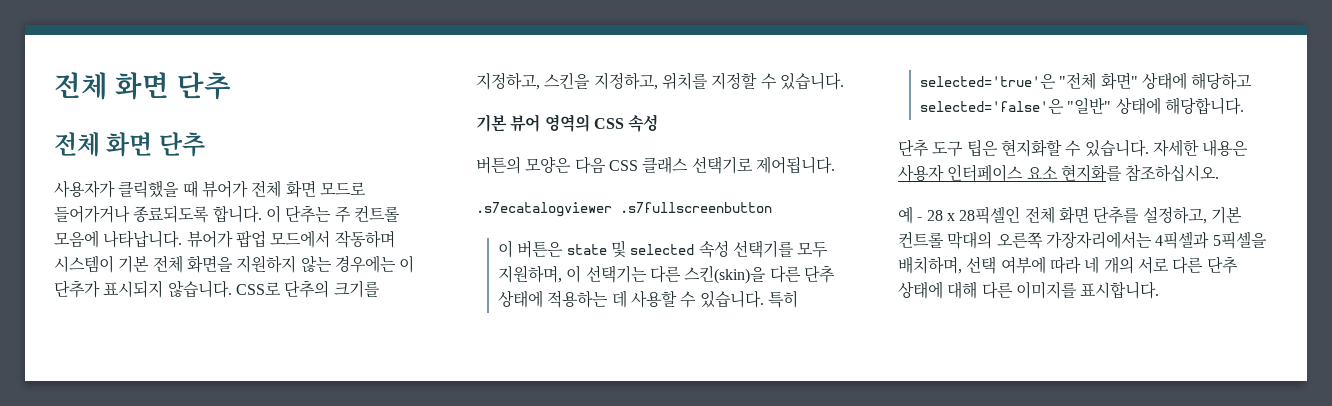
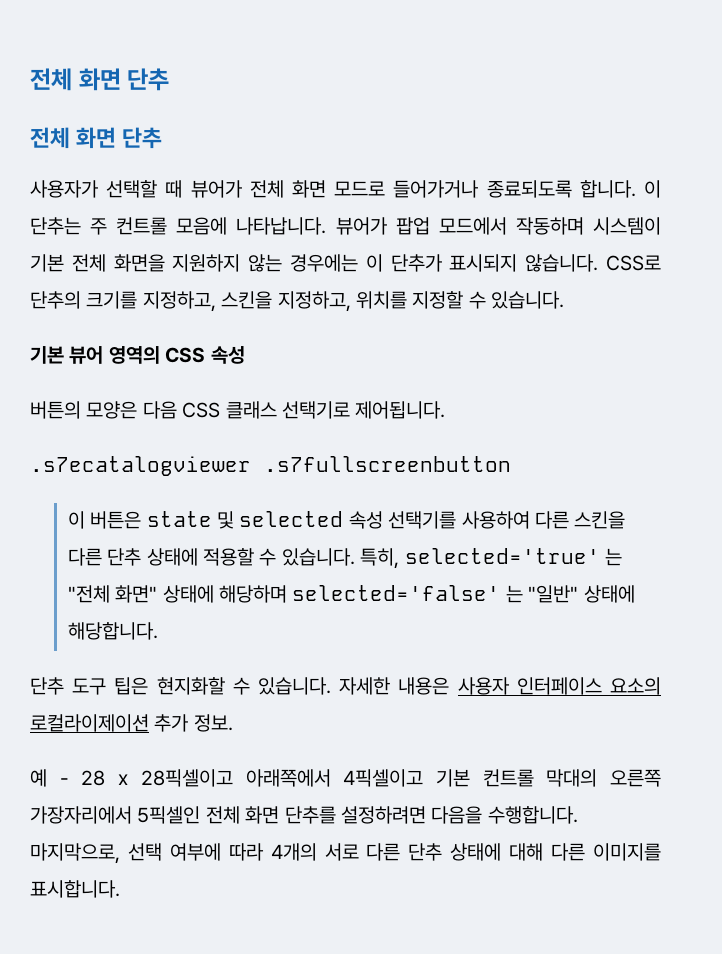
- 사용자가 클릭했을 때 뷰어가 전체 화면 모드로 들어가거나 종료되도록 합니다.
+ 사용자가 선택할 때 뷰어가 전체 화면 모드로 들어가거나 종료되도록 합니다.
- 이 버튼은 state 및 selected 속성 선택기를 모두 지원하며, 이 선택기는 다른 스킨(skin)을 다른 단추 상태에 적용하는 데 사용할 수 있습니다. 특히 selected='true'은 "전체 화면" 상태에 해당하고 selected='false'은 "일반" 상태에 해당합니다.
+ 이 버튼은 state 및 selected 속성 선택기를 사용하여 다른 스킨을 다른 단추 상태에 적용할 수 있습니다. 특히, selected='true' 는 "전체 화면" 상태에 해당하며 selected='false' 는 "일반" 상태에 해당합니다.
- 자세한 내용은 사용자 인터페이스 요소 현지화를 참조하십시오.
+ 자세한 내용은 사용자 인터페이스 요소의 로컬라이제이션 추가 정보.
- 예 - 28 x 28픽셀인 전체 화면 단추를 설정하고, 기본 컨트롤 막대의 오른쪽 가장자리에서는 4픽셀과 5픽셀을 배치하며, 선택 여부에 따라 네 개의 서로 다른 단추 상태에 대해 다른 이미지를 표시합니다.
+ 예 - 28 x 28픽셀이고 아래쪽에서 4픽셀이고 기본 컨트롤 막대의 오른쪽 가장자리에서 5픽셀인 전체 화면 단추를 설정하려면 다음을 수행합니다. 마지막으로, 선택 여부에 따라 4개의 서로 다른 단추 상태에 대해 다른 이미지를 표시합니다.

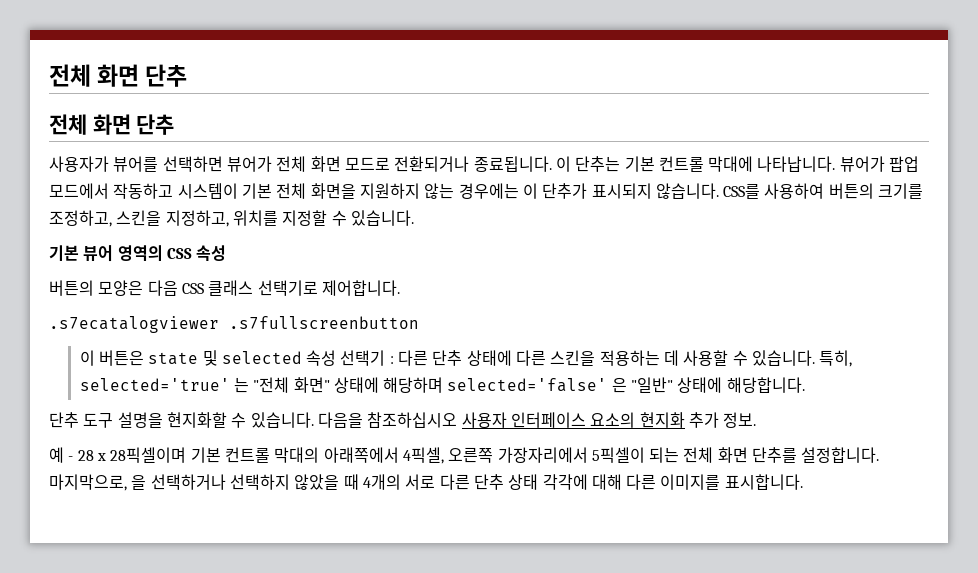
- 사용자가 선택할 때 뷰어가 전체 화면 모드로 들어가거나 종료되도록 합니다. 이 단추는 주 컨트롤 모음에 나타납니다.
+ 사용자가 뷰어를 선택하면 뷰어가 전체 화면 모드로 전환되거나 종료됩니다. 이 단추는 기본 컨트롤 막대에 나타납니다.
- 뷰어가 팝업 모드에서 작동하며 시스템이 기본 전체 화면을 지원하지 않는 경우에는 이 단추가 표시되지 않습니다.
+ 뷰어가 팝업 모드에서 작동하고 시스템이 기본 전체 화면을 지원하지 않는 경우에는 이 단추가 표시되지 않습니다.
- CSS로 단추의 크기를 지정하고, 스킨을 지정하고, 위치를 지정할 수 있습니다.
+ CSS를 사용하여 버튼의 크기를 조정하고, 스킨을 지정하고, 위치를 지정할 수 있습니다.
- 버튼의 모양은 다음 CSS 클래스 선택기로 제어됩니다.
+ 버튼의 모양은 다음 CSS 클래스 선택기로 제어합니다.
- 이 버튼은 state 및 selected 속성 선택기를 사용하여 다른 스킨을 다른 단추 상태에 적용할 수 있습니다.
+ 이 버튼은 state 및 selected 속성 선택기 : 다른 단추 상태에 다른 스킨을 적용하는 데 사용할 수 있습니다.
- 특히, selected='true' 는 "전체 화면" 상태에 해당하며 selected='false' 는 "일반" 상태에 해당합니다.
+ 특히, selected='true' 는 "전체 화면" 상태에 해당하며 selected='false' 은 "일반" 상태에 해당합니다.
- 단추 도구 팁은 현지화할 수 있습니다.
+ 단추 도구 설명을 현지화할 수 있습니다.
- 자세한 내용은 사용자 인터페이스 요소의 로컬라이제이션 추가 정보.
+ 다음을 참조하십시오 사용자 인터페이스 요소의 현지화 추가 정보.
- 예 - 28 x 28픽셀이고 아래쪽에서 4픽셀이고 기본 컨트롤 막대의 오른쪽 가장자리에서 5픽셀인 전체 화면 단추를 설정하려면 다음을 수행합니다. 마지막으로, 선택 여부에 따라 4개의 서로 다른 단추 상태에 대해 다른 이미지를 표시합니다.
+ 예 - 28 x 28픽셀이며 기본 컨트롤 막대의 아래쪽에서 4픽셀, 오른쪽 가장자리에서 5픽셀이 되는 전체 화면 단추를 설정합니다. 마지막으로, 을 선택하거나 선택하지 않았을 때 4개의 서로 다른 단추 상태 각각에 대해 다른 이미지를 표시합니다.

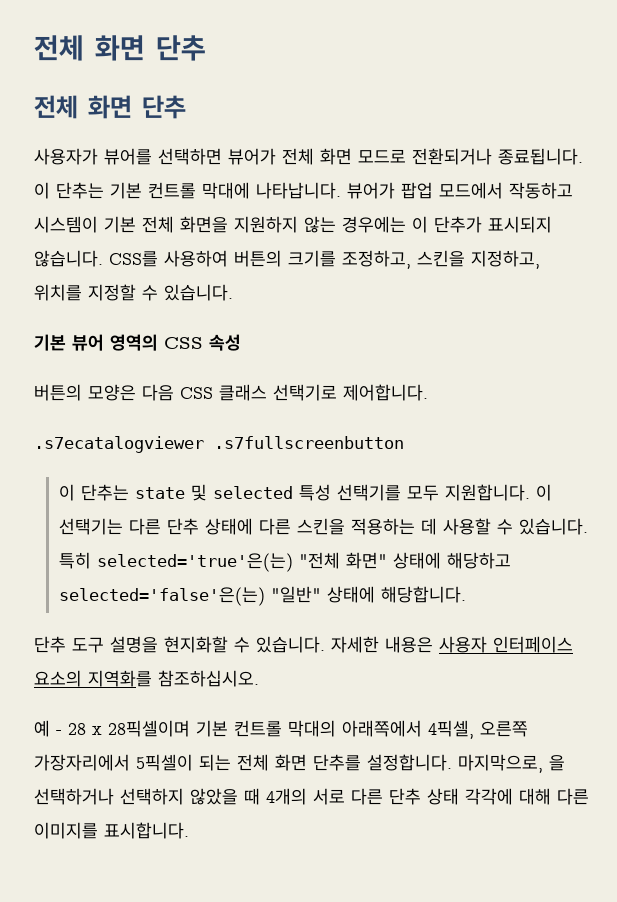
- 이 버튼은 state 및 selected 속성 선택기 : 다른 단추 상태에 다른 스킨을 적용하는 데 사용할 수 있습니다.
+ 이 단추는 state 및 selected 특성 선택기를 모두 지원합니다. 이 선택기는 다른 단추 상태에 다른 스킨을 적용하는 데 사용할 수 있습니다.
- 특히, selected='true' 는 "전체 화면" 상태에 해당하며 selected='false' 은 "일반" 상태에 해당합니다.
+ 특히 selected='true'은(는) "전체 화면" 상태에 해당하고 selected='false'은(는) "일반" 상태에 해당합니다.
- 다음을 참조하십시오 사용자 인터페이스 요소의 현지화 추가 정보.
+ 자세한 내용은 사용자 인터페이스 요소의 지역화를 참조하십시오.

